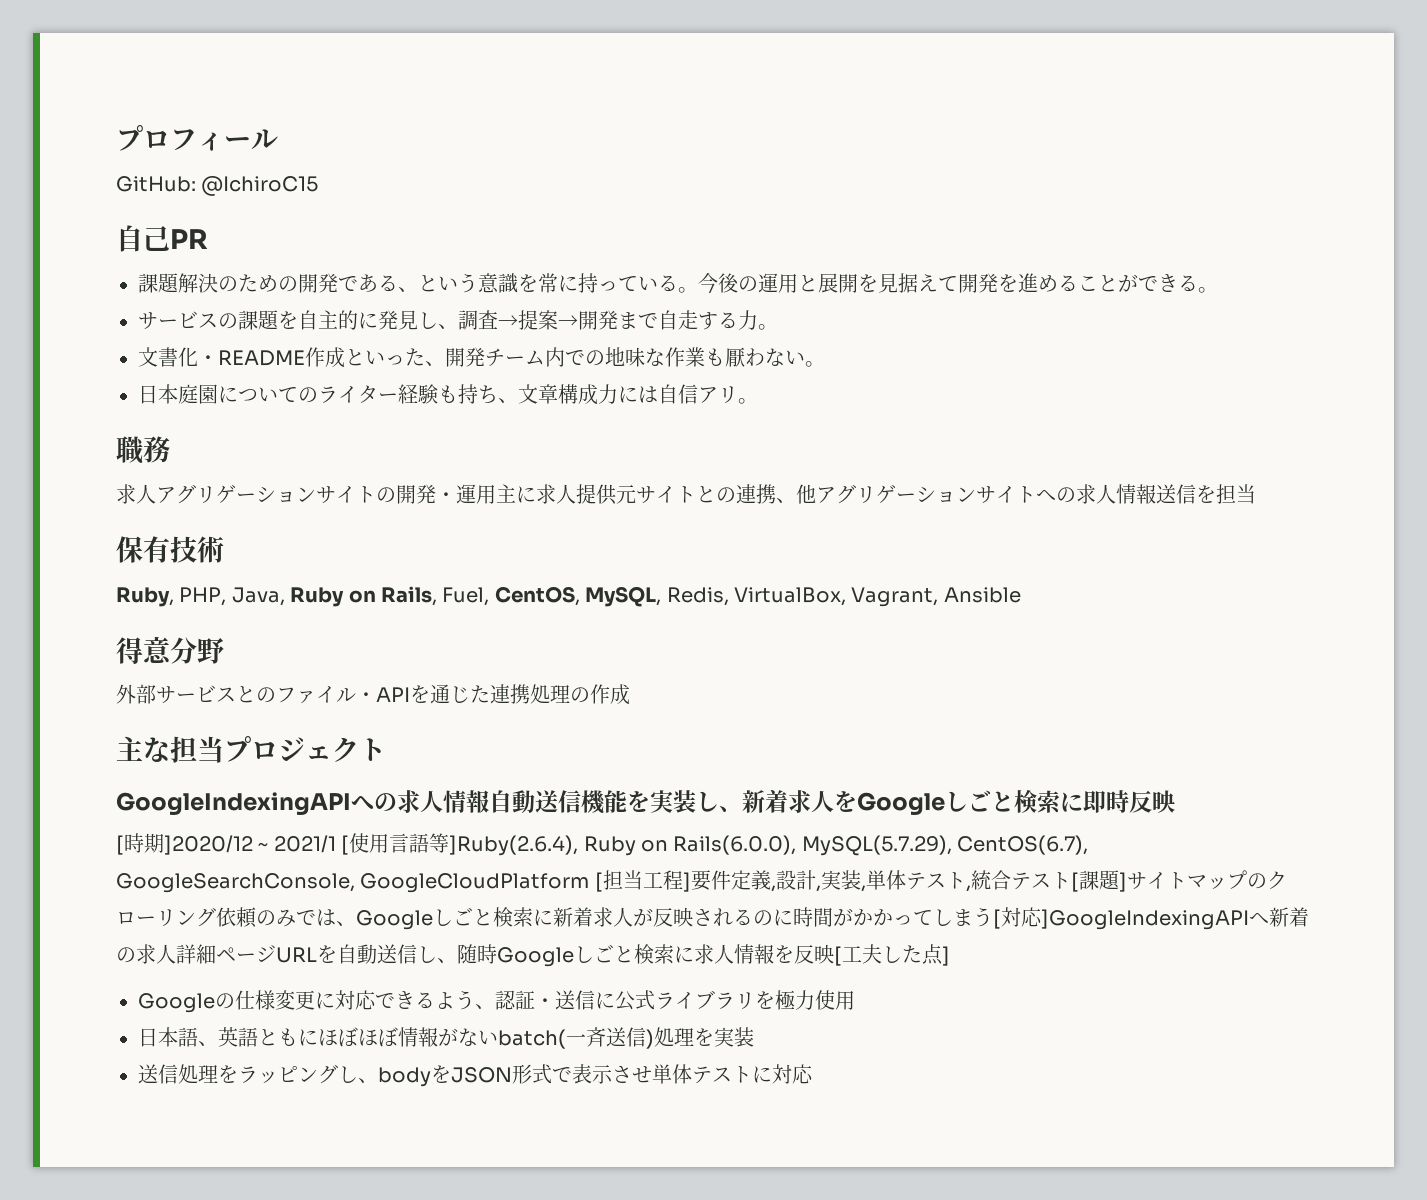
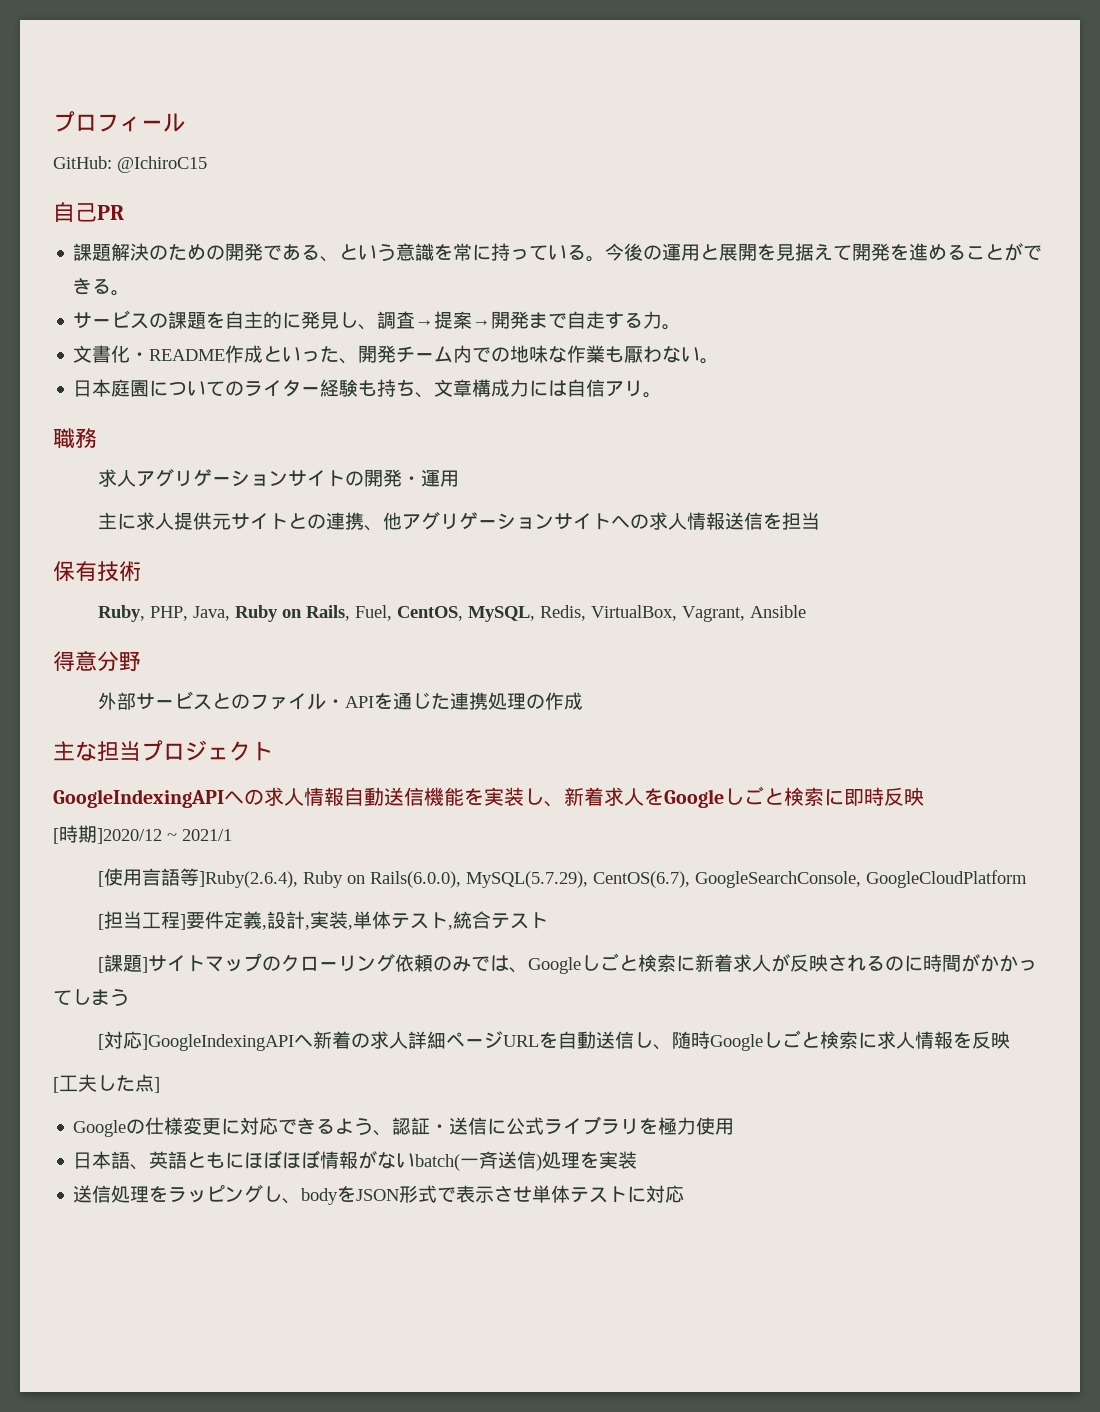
- 求人アグリゲーションサイトの開発・運用主に求人提供元サイトとの連携、他アグリゲーションサイトへの求人情報送信を担当
+ 求人アグリゲーションサイトの開発・運用
+ 主に求人提供元サイトとの連携、他アグリゲーションサイトへの求人情報送信を担当
- [時期]2020/12 ~ 2021/1 [使用言語等]Ruby(2.6.4), Ruby on Rails(6.0.0), MySQL(5.7.29), CentOS(6.7), GoogleSearchConsole, GoogleCloudPlatform [担当工程]要件定義,設計,実装,単体テスト,統合テスト[課題]サイトマップのクローリング依頼のみでは、Googleしごと検索に新着求人が反映されるのに時間がかかってしまう[対応]GoogleIndexingAPIへ新着の求人詳細ページURLを自動送信し、随時Googleしごと検索に求人情報を反映[工夫した点]
+ [時期]2020/12 ~ 2021/1
+ [使用言語等]Ruby(2.6.4), Ruby on Rails(6.0.0), MySQL(5.7.29), CentOS(6.7), GoogleSearchConsole, GoogleCloudPlatform
+ [担当工程]要件定義,設計,実装,単体テスト,統合テスト
+ [課題]サイトマップのクローリング依頼のみでは、Googleしごと検索に新着求人が反映されるのに時間がかかってしまう
+ [対応]GoogleIndexingAPIへ新着の求人詳細ページURLを自動送信し、随時Googleしごと検索に求人情報を反映
+ [工夫した点]

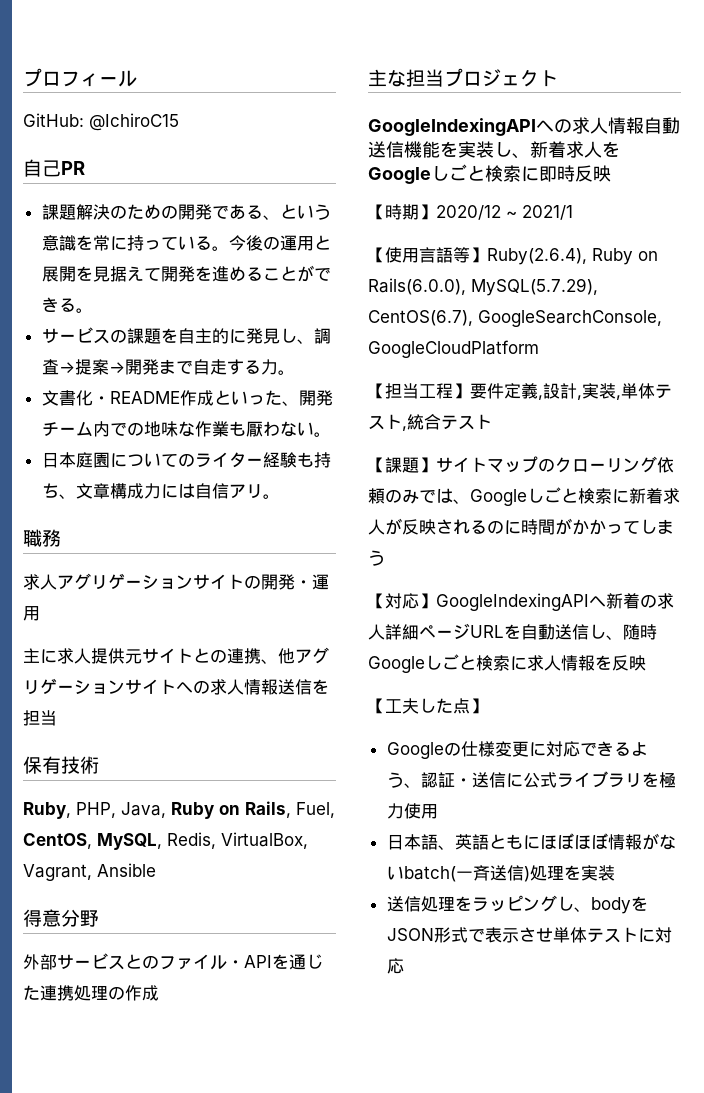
- [時期]2020/12 ~ 2021/1
+ 【時期】2020/12 ~ 2021/1
- [使用言語等]Ruby(2.6.4), Ruby on Rails(6.0.0), MySQL(5.7.29), CentOS(6.7), GoogleSearchConsole, GoogleCloudPlatform
+ 【使用言語等】Ruby(2.6.4), Ruby on Rails(6.0.0), MySQL(5.7.29), CentOS(6.7), GoogleSearchConsole, GoogleCloudPlatform
- [担当工程]要件定義,設計,実装,単体テスト,統合テスト
+ 【担当工程】要件定義,設計,実装,単体テスト,統合テスト
- [課題]サイトマップのクローリング依頼のみでは、Googleしごと検索に新着求人が反映されるのに時間がかかってしまう
+ 【課題】サイトマップのクローリング依頼のみでは、Googleしごと検索に新着求人が反映されるのに時間がかかってしまう
- [対応]GoogleIndexingAPIへ新着の求人詳細ページURLを自動送信し、随時Googleしごと検索に求人情報を反映
+ 【対応】GoogleIndexingAPIへ新着の求人詳細ページURLを自動送信し、随時Googleしごと検索に求人情報を反映
- [工夫した点]
+ 【工夫した点】

